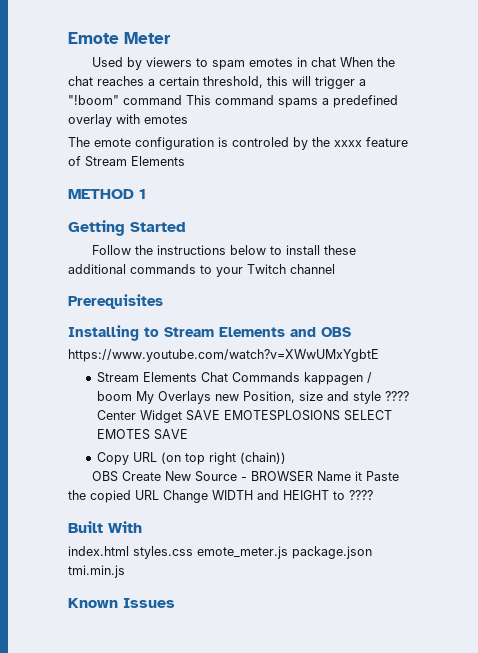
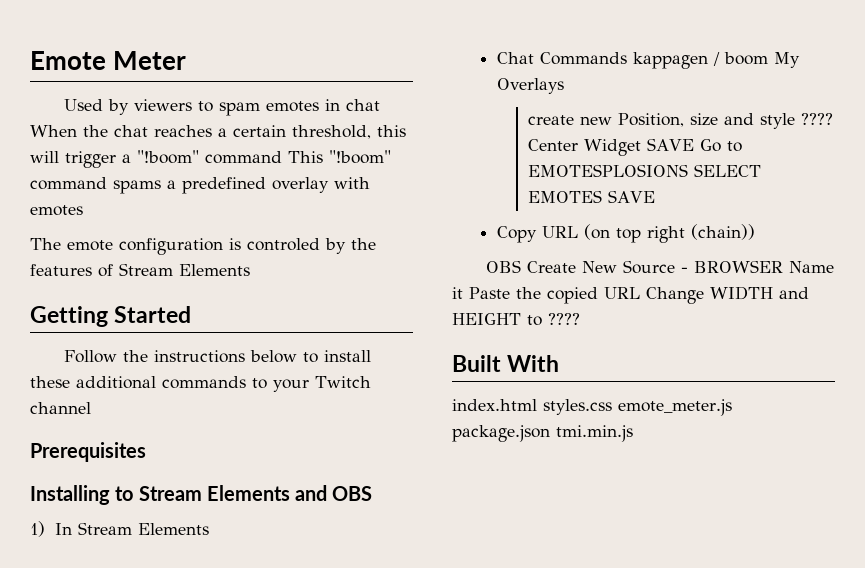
- Used by viewers to spam emotes in chat When the chat reaches a certain threshold, this will trigger a "!boom" command This command spams a predefined overlay with emotes
+ Used by viewers to spam emotes in chat When the chat reaches a certain threshold, this will trigger a "!boom" command This "!boom" command spams a predefined overlay with emotes
- The emote configuration is controled by the xxxx feature of Stream Elements
+ The emote configuration is controled by the features of Stream Elements
- METHOD 1
- https://www.youtube.com/watch?v=XWwUMxYgbtE
- Stream Elements Chat Commands kappagen / boom My Overlays new Position, size and style ????
+ 1) In Stream Elements
+ Chat Commands kappagen / boom My Overlays
+ create new Position, size and style ????
- Center Widget SAVE EMOTESPLOSIONS SELECT EMOTES SAVE
+ Center Widget SAVE Go to EMOTESPLOSIONS SELECT EMOTES SAVE
- Known Issues

